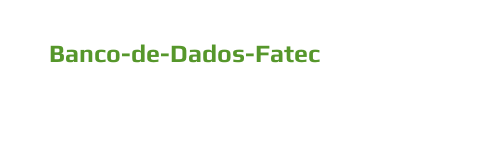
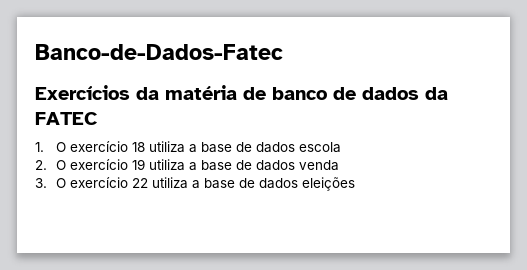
+ Exercícios da matéria de banco de dados da FATEC
+ 1. O exercício 18 utiliza a base de dados escola
+ 2. O exercício 19 utiliza a base de dados venda
+ 3. O exercício 22 utiliza a base de dados eleições

